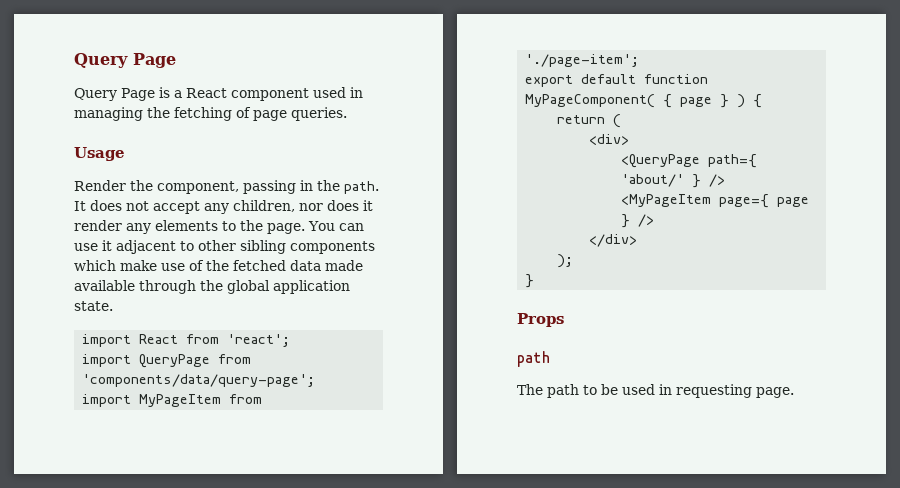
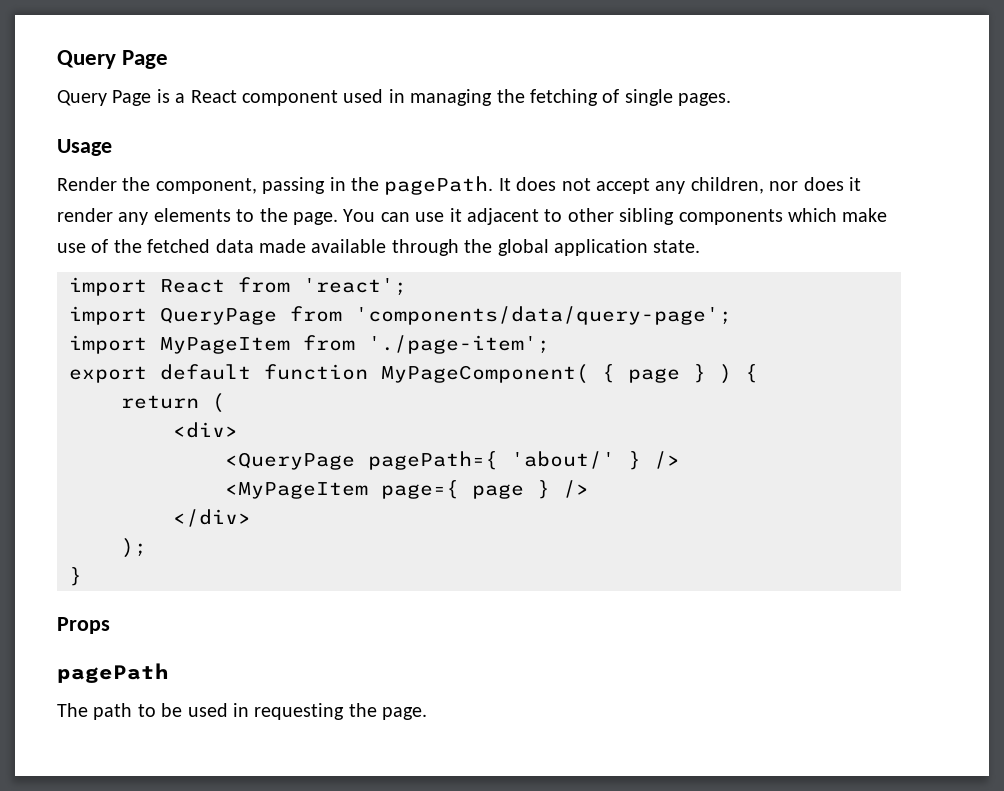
- Query Page is a React component used in managing the fetching of page queries.
+ Query Page is a React component used in managing the fetching of single pages.
- Render the component, passing in the path.
+ Render the component, passing in the pagePath.
- <QueryPage path={ 'about/' } />
+ <QueryPage pagePath={ 'about/' } />
  Props
- path
+ pagePath
- The path to be used in requesting page.
+ The path to be used in requesting the page.

